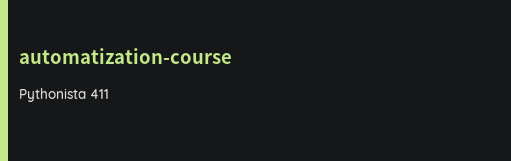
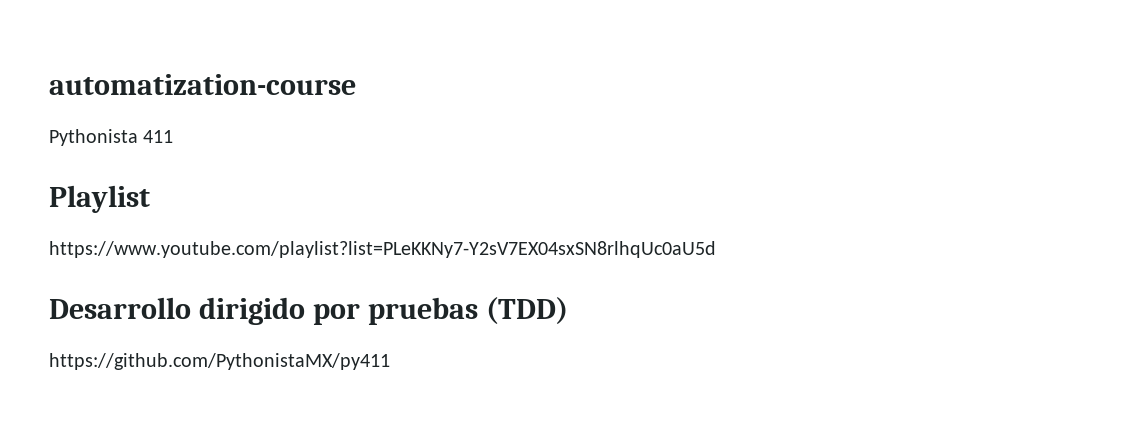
+ Playlist
+ https://www.youtube.com/playlist?list=PLeKKNy7-Y2sV7EX04sxSN8rlhqUc0aU5d
+ Desarrollo dirigido por pruebas (TDD)
+ https://github.com/PythonistaMX/py411

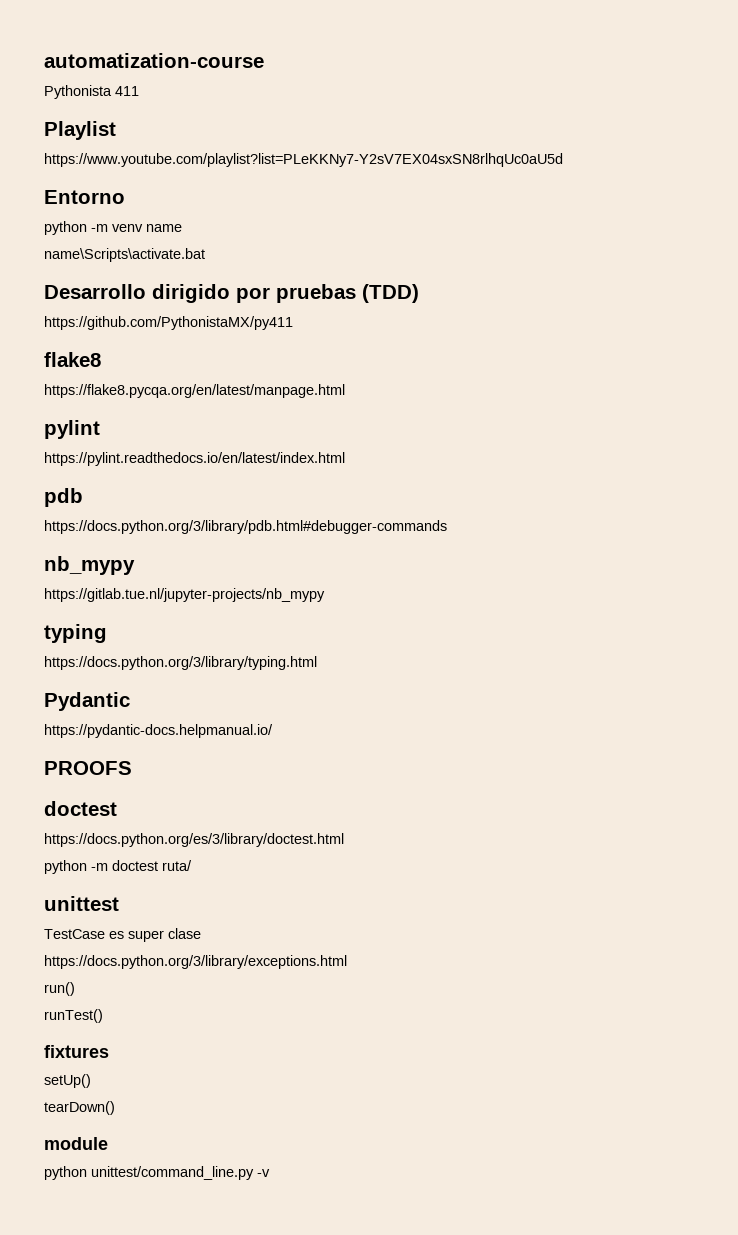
+ Entorno
+ python -m venv name
+ name\Scripts\activate.bat
+ flake8
+ https://flake8.pycqa.org/en/latest/manpage.html
+ pylint
+ https://pylint.readthedocs.io/en/latest/index.html
+ pdb
+ https://docs.python.org/3/library/pdb.html#debugger-commands
+ nb_mypy
+ https://gitlab.tue.nl/jupyter-projects/nb_mypy
+ typing
+ https://docs.python.org/3/library/typing.html
+ Pydantic
+ https://pydantic-docs.helpmanual.io/
+ PROOFS
+ doctest
+ https://docs.python.org/es/3/library/doctest.html
+ python -m doctest ruta/
+ unittest
+ TestCase es super clase
+ https://docs.python.org/3/library/exceptions.html
+ run()
+ runTest()
+ fixtures
+ setUp()
+ tearDown()
+ module
+ python unittest/command_line.py -v

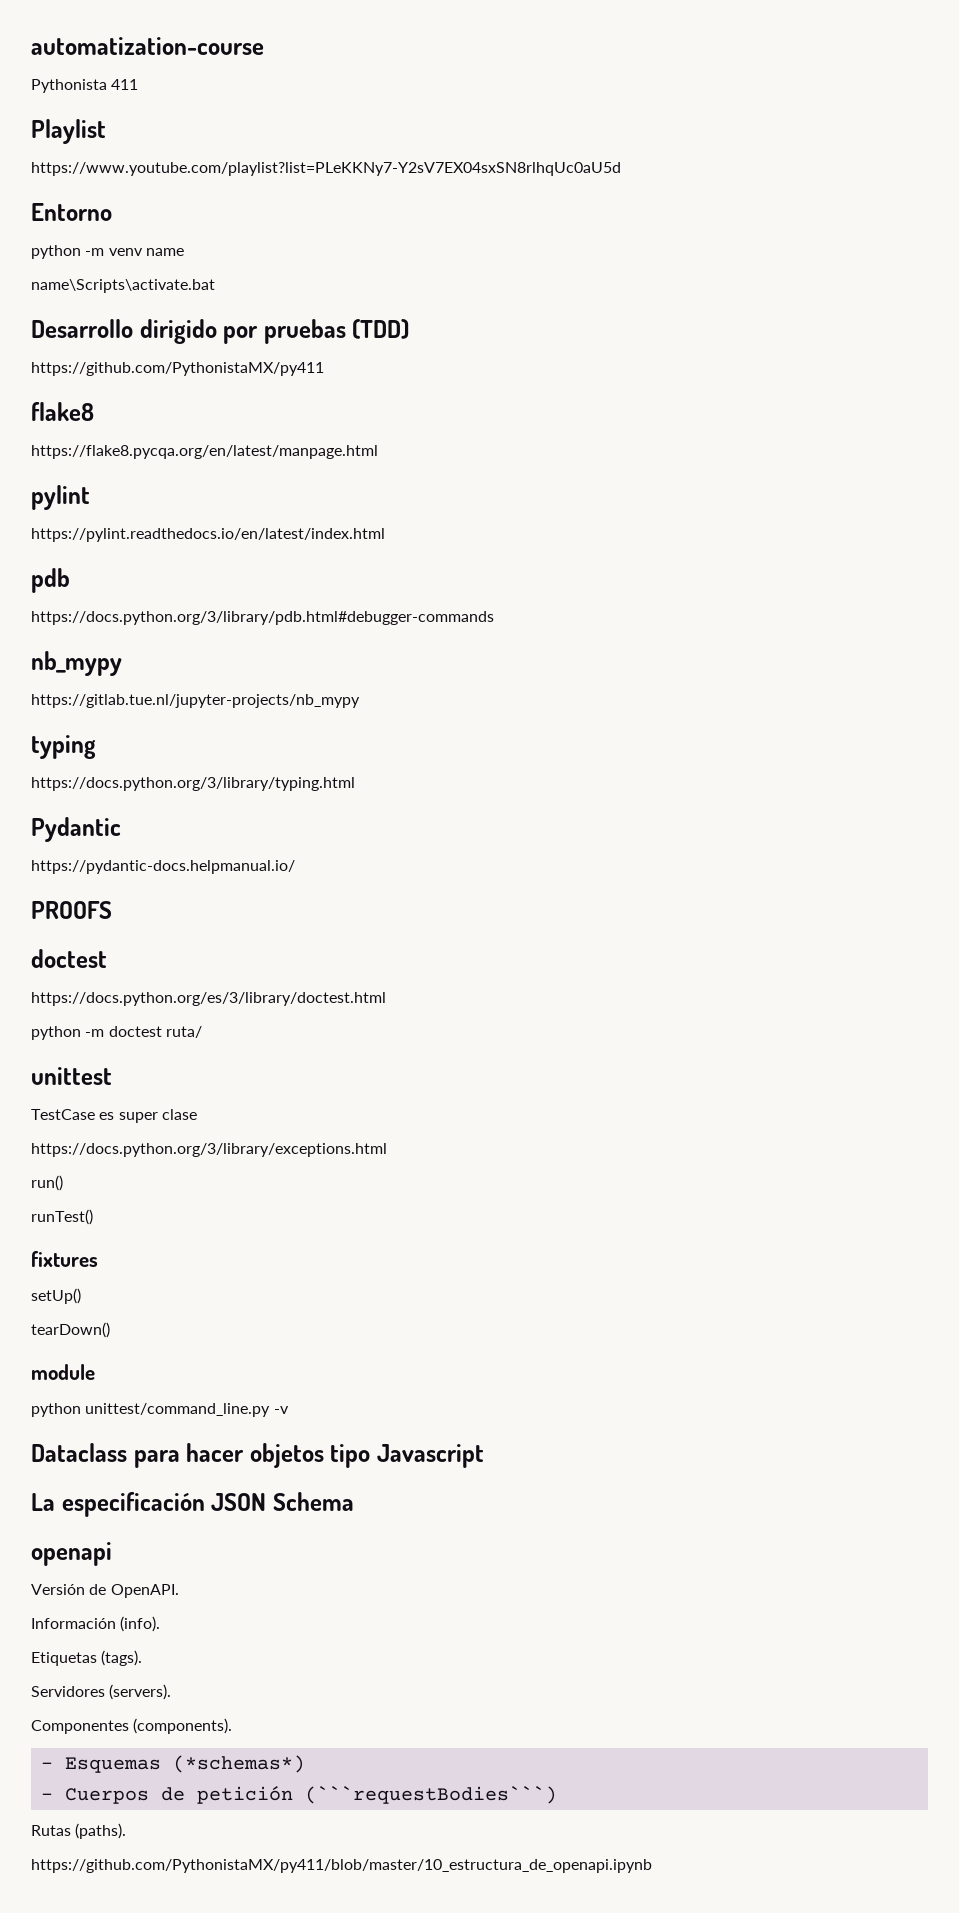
+ Dataclass para hacer objetos tipo Javascript
+ La especificación JSON Schema
+ openapi
+ Versión de OpenAPI.
+ Información (info).
+ Etiquetas (tags).
+ Servidores (servers).
+ Componentes (components).
+ - Esquemas (*schemas*)
+ - Cuerpos de petición (```requestBodies```)
+ Rutas (paths).
+ https://github.com/PythonistaMX/py411/blob/master/10_estructura_de_openapi.ipynb

